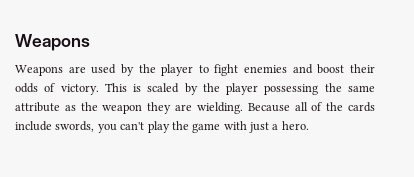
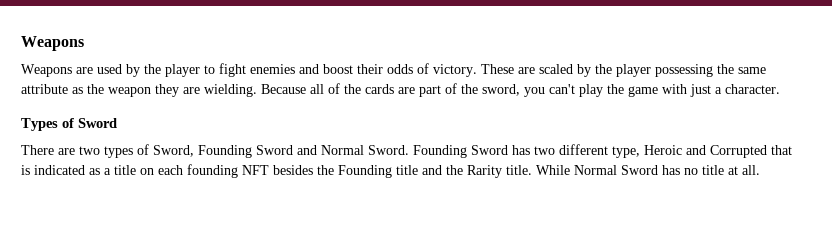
- This is scaled by the player possessing the same attribute as the weapon they are wielding.
+ These are scaled by the player possessing the same attribute as the weapon they are wielding.
- Because all of the cards include swords, you can't play the game with just a hero.
+ Because all of the cards are part of the sword, you can't play the game with just a character.
+ Types of Sword
+ There are two types of Sword, Founding Sword and Normal Sword. Founding Sword has two different type, Heroic and Corrupted that is indicated as a title on each founding NFT besides the Founding title and the Rarity title. While Normal Sword has no title at all.

